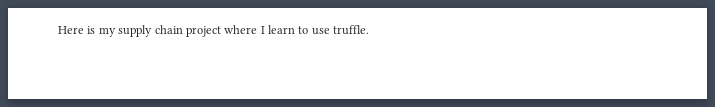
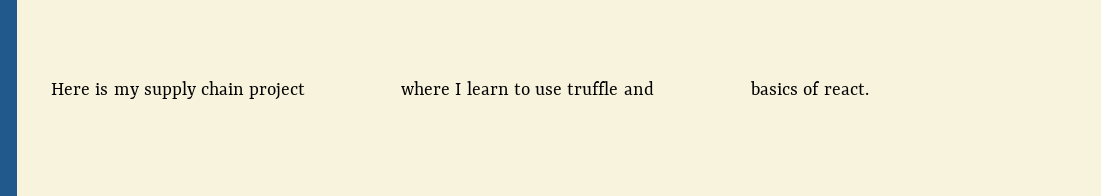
- Here is my supply chain project where I learn to use truffle.
+ Here is my supply chain project where I learn to use truffle and basics of react.

